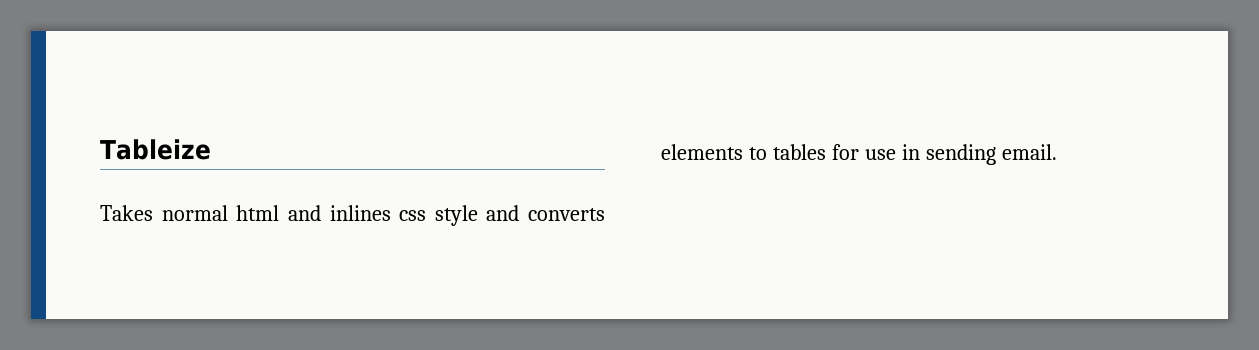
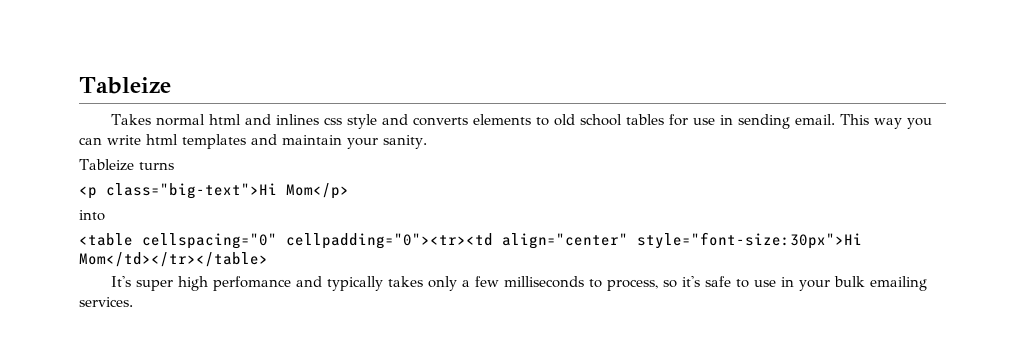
- Takes normal html and inlines css style and converts elements to tables for use in sending email.
+ Takes normal html and inlines css style and converts elements to old school tables for use in sending email.
+ This way you can write html templates and maintain your sanity.
+ Tableize turns
+ <p class="big-text">Hi Mom</p>
+ into
+ <table cellspacing="0" cellpadding="0"><tr><td align="center" style="font-size:30px">Hi Mom</td></tr></table>
+ It's super high perfomance and typically takes only a few milliseconds to process, so it's safe to use in your bulk emailing services.

